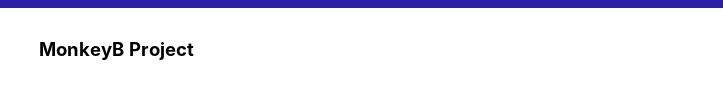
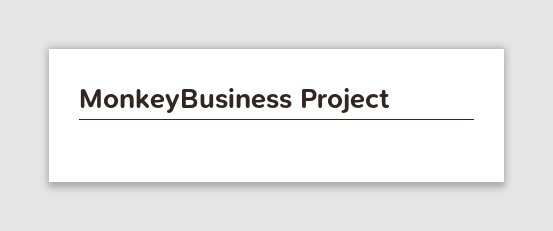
- MonkeyB Project
+ MonkeyBusiness Project

